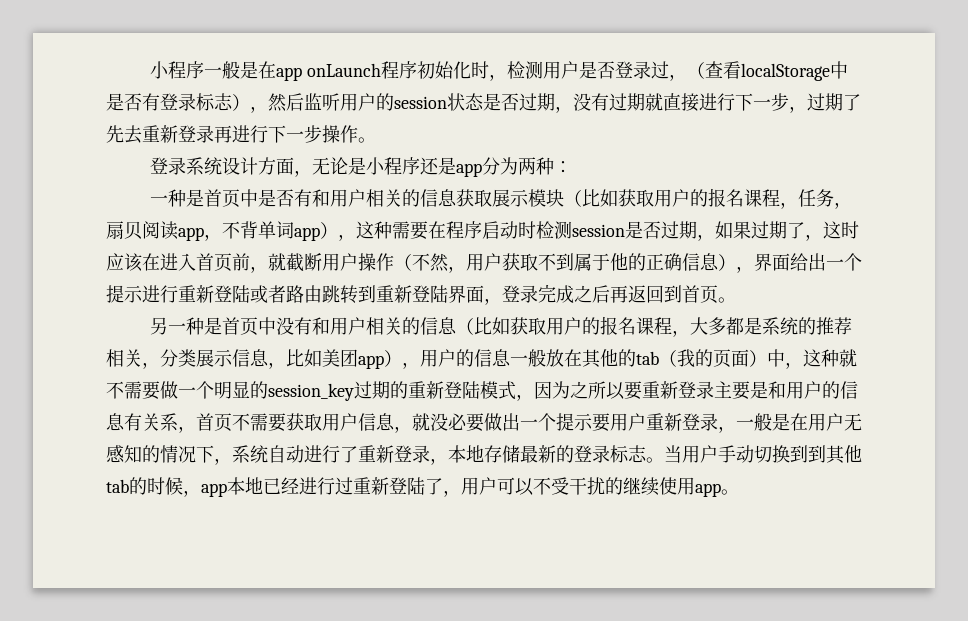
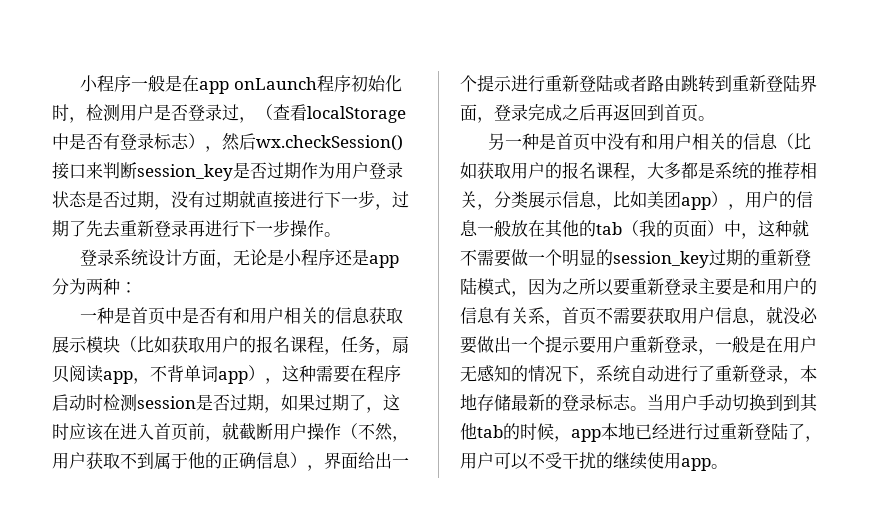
- 小程序一般是在app onLaunch程序初始化时，检测用户是否登录过，（查看localStorage中是否有登录标志），然后监听用户的session状态是否过期，没有过期就直接进行下一步，过期了先去重新登录再进行下一步操作。
+ 小程序一般是在app onLaunch程序初始化时，检测用户是否登录过，（查看localStorage中是否有登录标志），然后wx.checkSession()接口来判断session_key是否过期作为用户登录状态是否过期，没有过期就直接进行下一步，过期了先去重新登录再进行下一步操作。

